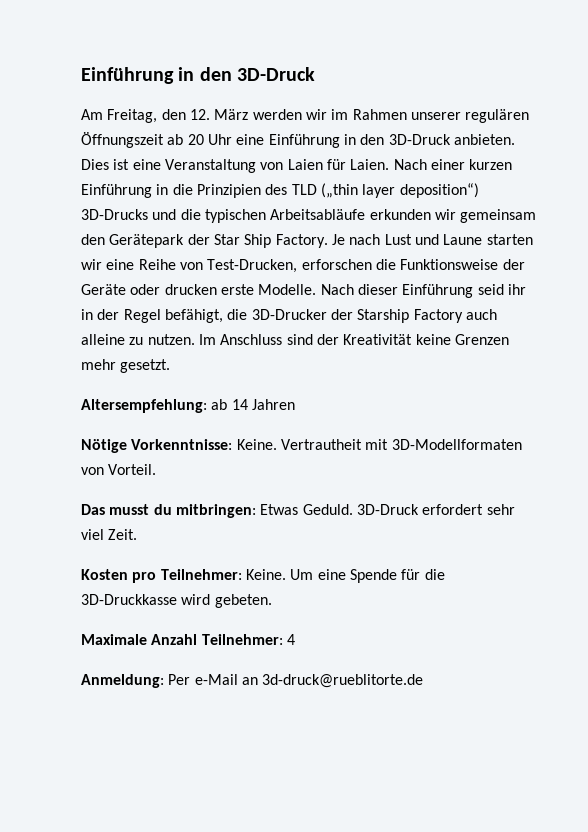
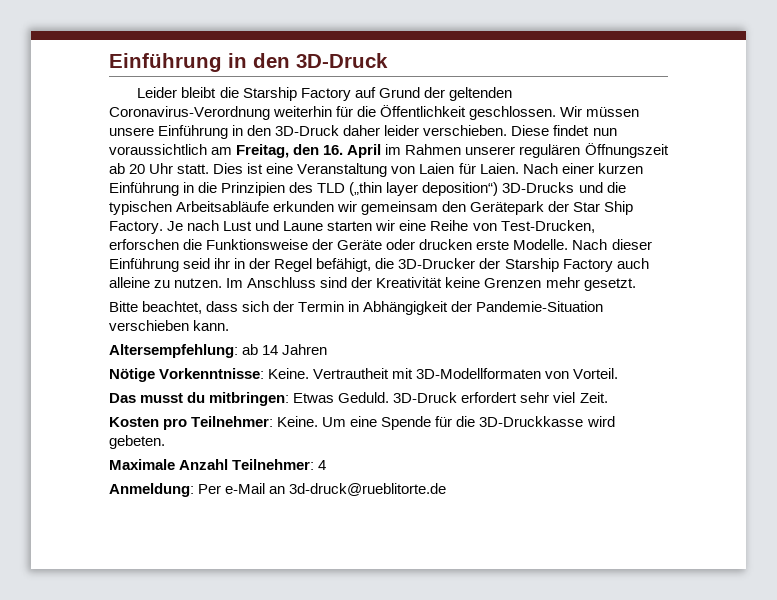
- Am Freitag, den 12. März werden wir im Rahmen unserer regulären Öffnungszeit ab 20 Uhr eine Einführung in den 3D-Druck anbieten.
+ Leider bleibt die Starship Factory auf Grund der geltenden Coronavirus-Verordnung weiterhin für die Öffentlichkeit geschlossen. Wir müssen unsere Einführung in den 3D-Druck daher leider verschieben. Diese findet nun voraussichtlich am Freitag, den 16. April im Rahmen unserer regulären Öffnungszeit ab 20 Uhr statt.
+ Bitte beachtet, dass sich der Termin in Abhängigkeit der Pandemie-Situation verschieben kann.

